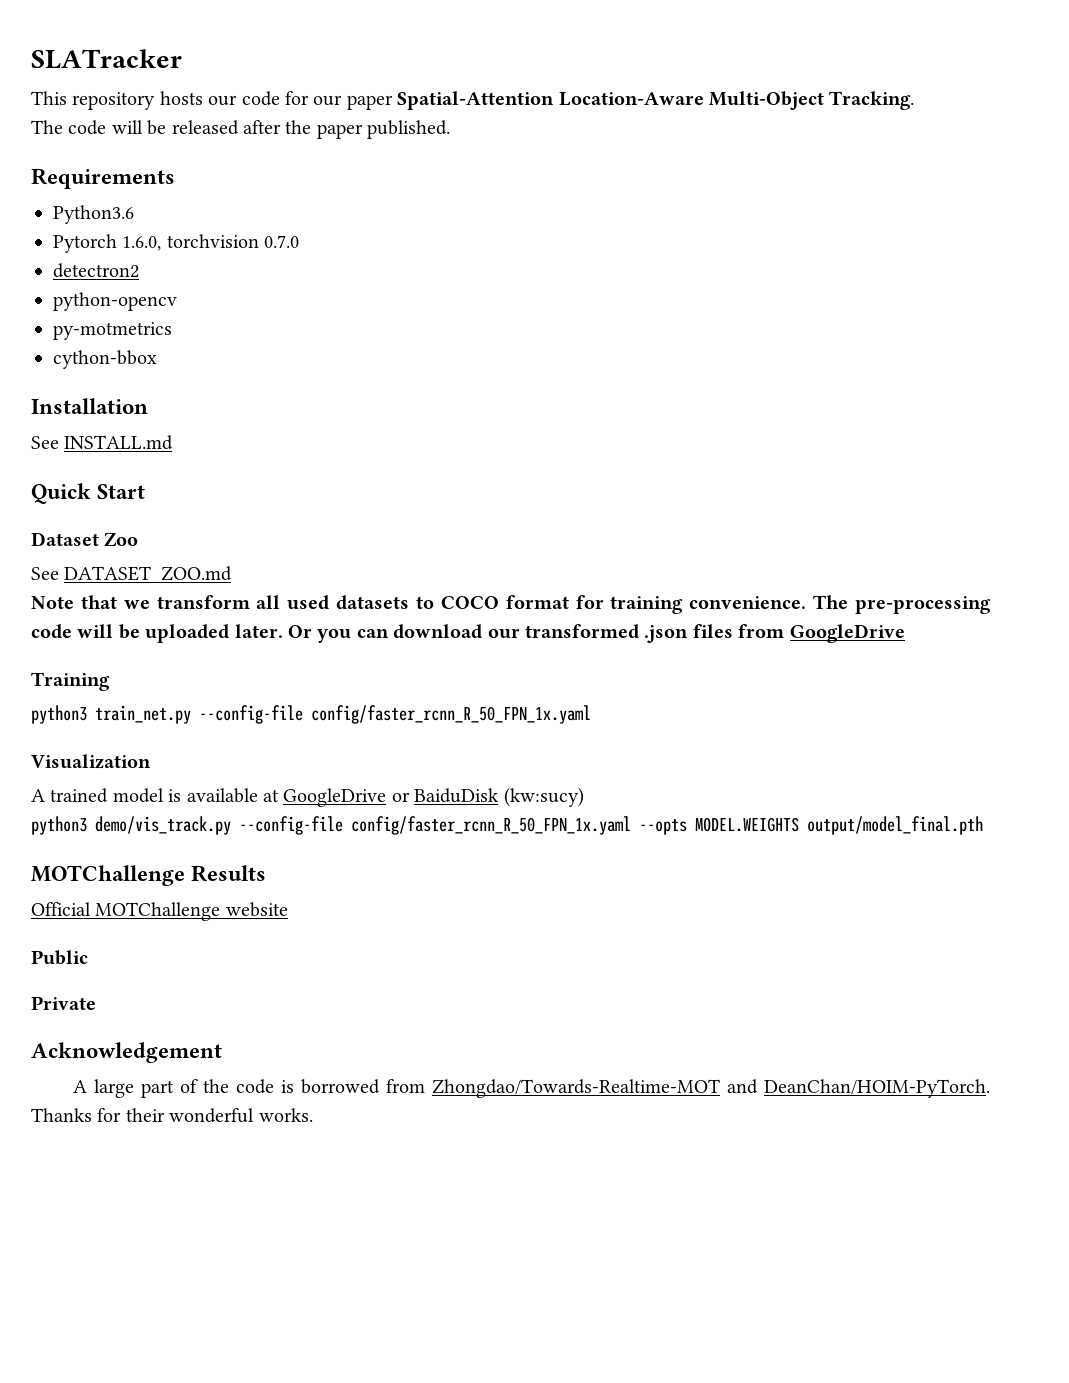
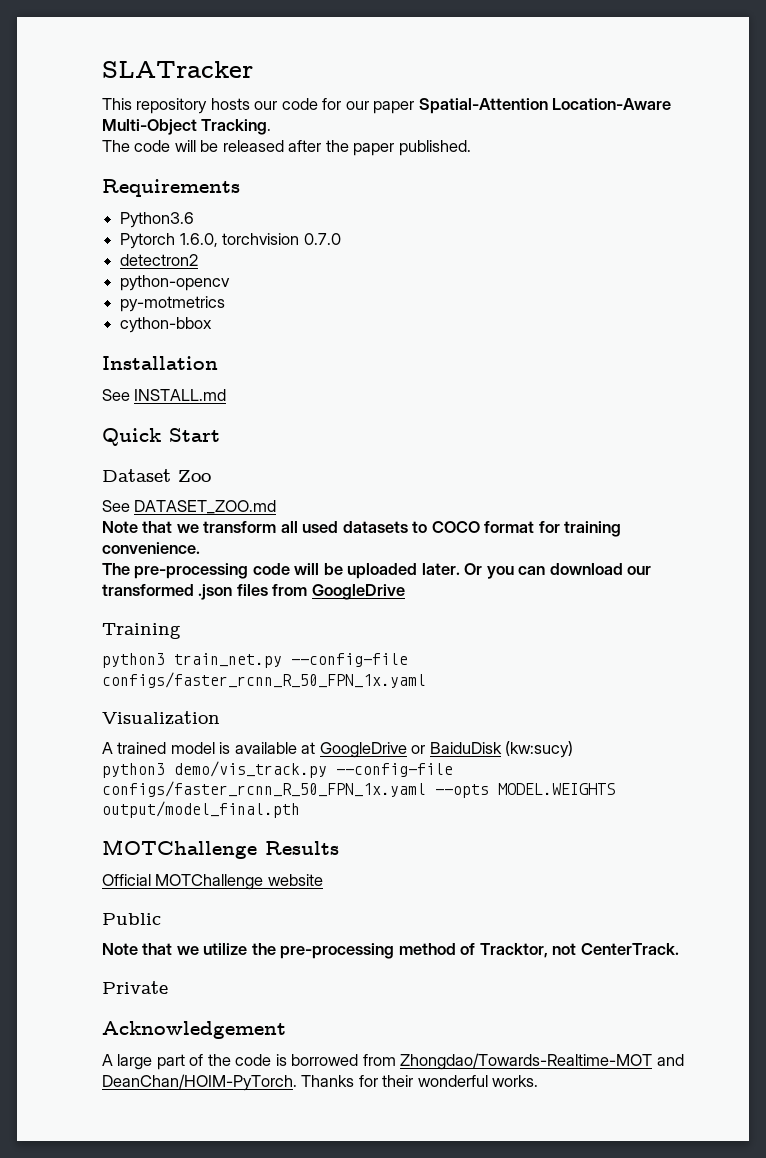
- Note that we transform all used datasets to COCO format for training convenience. The pre-processing code will be uploaded later.
+ Note that we transform all used datasets to COCO format for training convenience.
+ The pre-processing code will be uploaded later.
- python3 train_net.py --config-file config/faster_rcnn_R_50_FPN_1x.yaml
+ python3 train_net.py --config-file configs/faster_rcnn_R_50_FPN_1x.yaml
- python3 demo/vis_track.py --config-file config/faster_rcnn_R_50_FPN_1x.yaml --opts MODEL.WEIGHTS output/model_final.pth
+ python3 demo/vis_track.py --config-file configs/faster_rcnn_R_50_FPN_1x.yaml --opts MODEL.WEIGHTS output/model_final.pth
+ Note that we utilize the pre-processing method of Tracktor, not CenterTrack.

